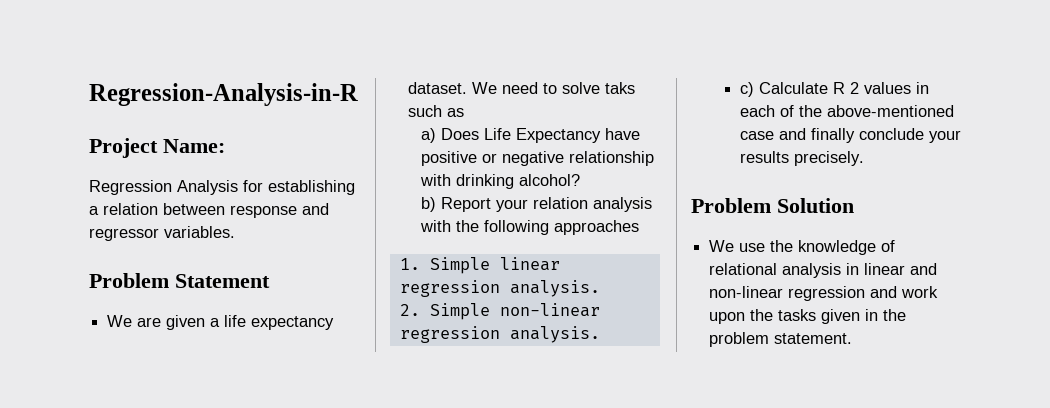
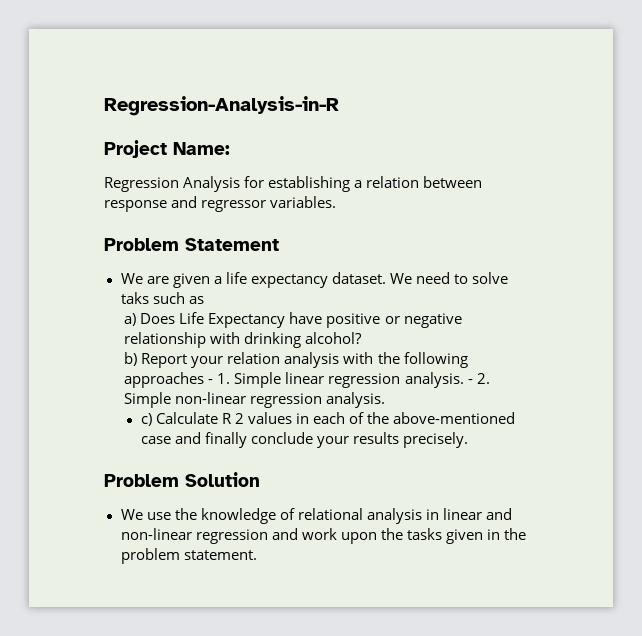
- b) Report your relation analysis with the following approaches
- 1. Simple linear regression analysis.
- 2. Simple non-linear regression analysis.
+ b) Report your relation analysis with the following approaches - 1. Simple linear regression analysis. - 2. Simple non-linear regression analysis.

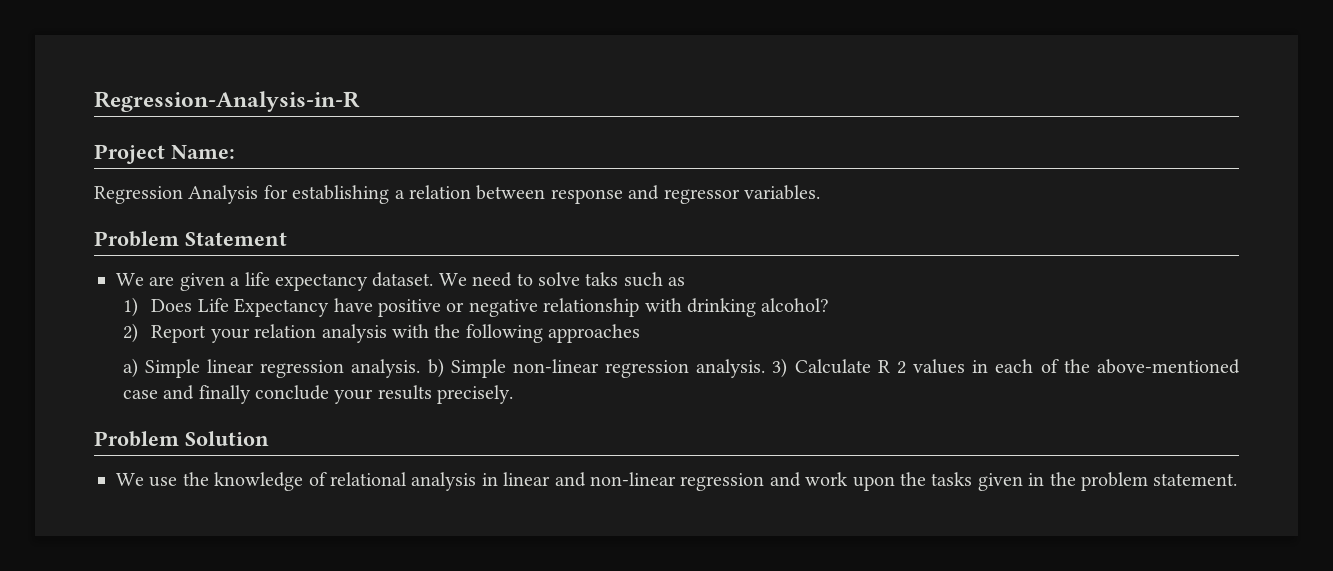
- a) Does Life Expectancy have positive or negative relationship with drinking alcohol?
+ 1) Does Life Expectancy have positive or negative relationship with drinking alcohol?
- b) Report your relation analysis with the following approaches - 1. Simple linear regression analysis. - 2. Simple non-linear regression analysis.
- c) Calculate R 2 values in each of the above-mentioned case and finally conclude your results precisely.
+ 2) Report your relation analysis with the following approaches
+ a) Simple linear regression analysis. b) Simple non-linear regression analysis. 3) Calculate R 2 values in each of the above-mentioned case and finally conclude your results precisely.

